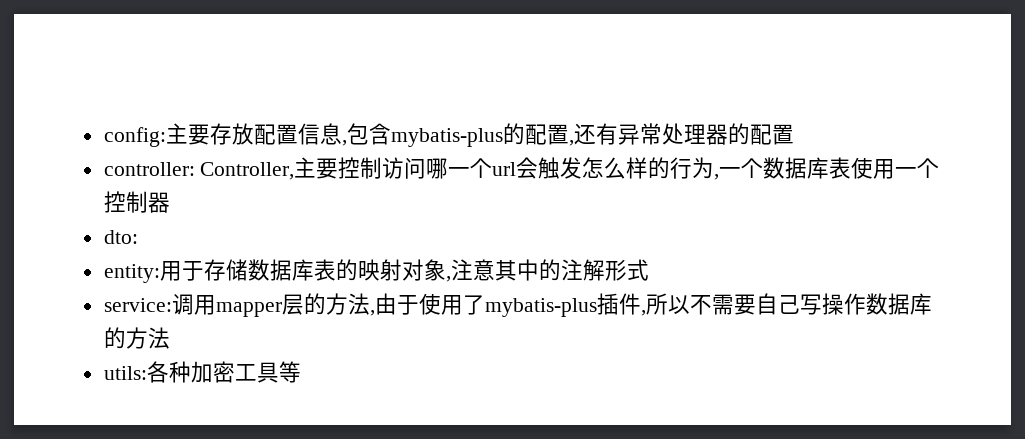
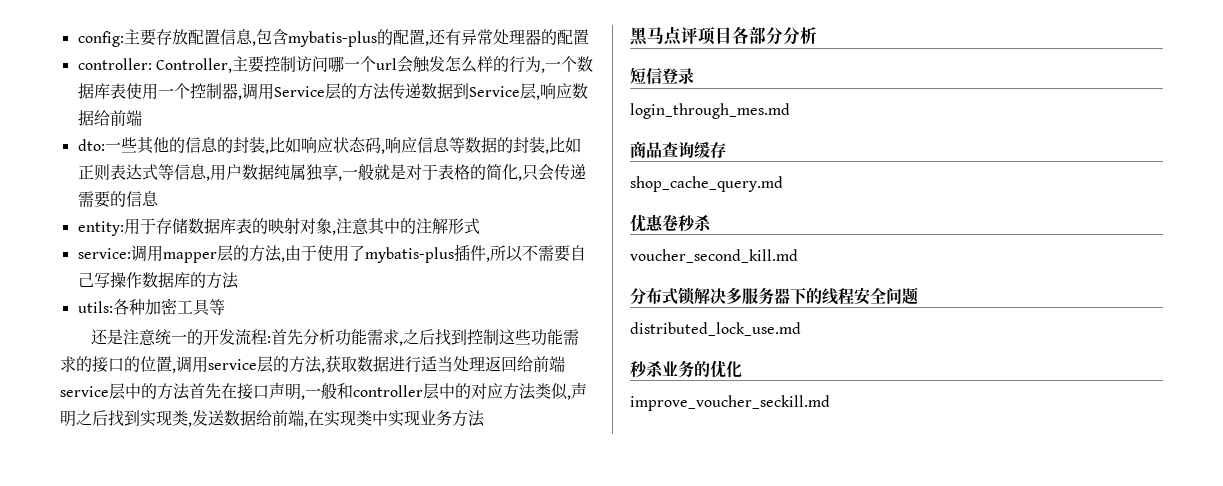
- controller: Controller,主要控制访问哪一个url会触发怎么样的行为,一个数据库表使用一个控制器
- dto:
+ controller: Controller,主要控制访问哪一个url会触发怎么样的行为,一个数据库表使用一个控制器,调用Service层的方法传递数据到Service层,响应数据给前端
+ dto:一些其他的信息的封装,比如响应状态码,响应信息等数据的封装,比如正则表达式等信息,用户数据纯属独享,一般就是对于表格的简化,只会传递需要的信息
+ 还是注意统一的开发流程:首先分析功能需求,之后找到控制这些功能需求的接口的位置,调用service层的方法,获取数据进行适当处理返回给前端service层中的方法首先在接口声明,一般和controller层中的对应方法类似,声明之后找到实现类,发送数据给前端,在实现类中实现业务方法
+ 黑马点评项目各部分分析
+ 短信登录
+ login_through_mes.md
+ 商品查询缓存
+ shop_cache_query.md
+ 优惠卷秒杀
+ voucher_second_kill.md
+ 分布式锁解决多服务器下的线程安全问题
+ distributed_lock_use.md
+ 秒杀业务的优化
+ improve_voucher_seckill.md

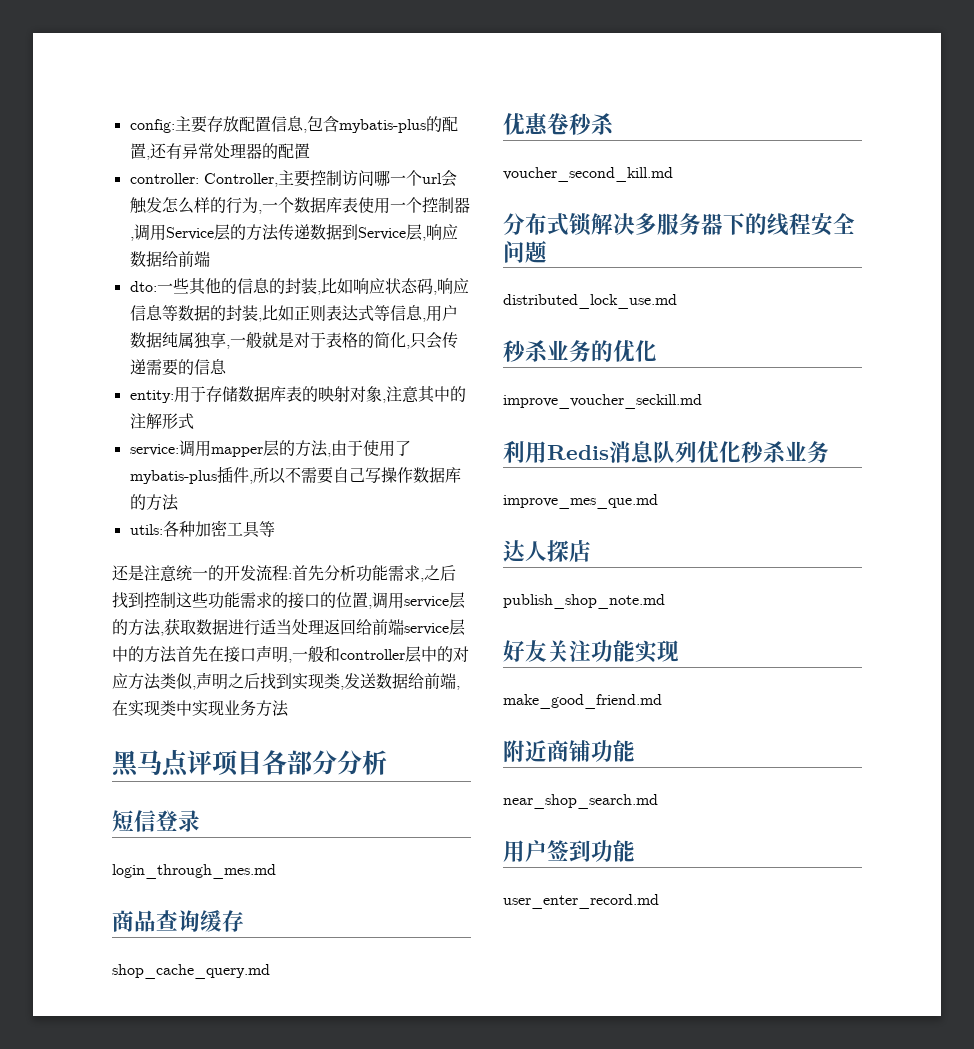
+ 利用Redis消息队列优化秒杀业务
+ improve_mes_que.md
+ 达人探店
+ publish_shop_note.md
+ 好友关注功能实现
+ make_good_friend.md
+ 附近商铺功能
+ near_shop_search.md
+ 用户签到功能
+ user_enter_record.md

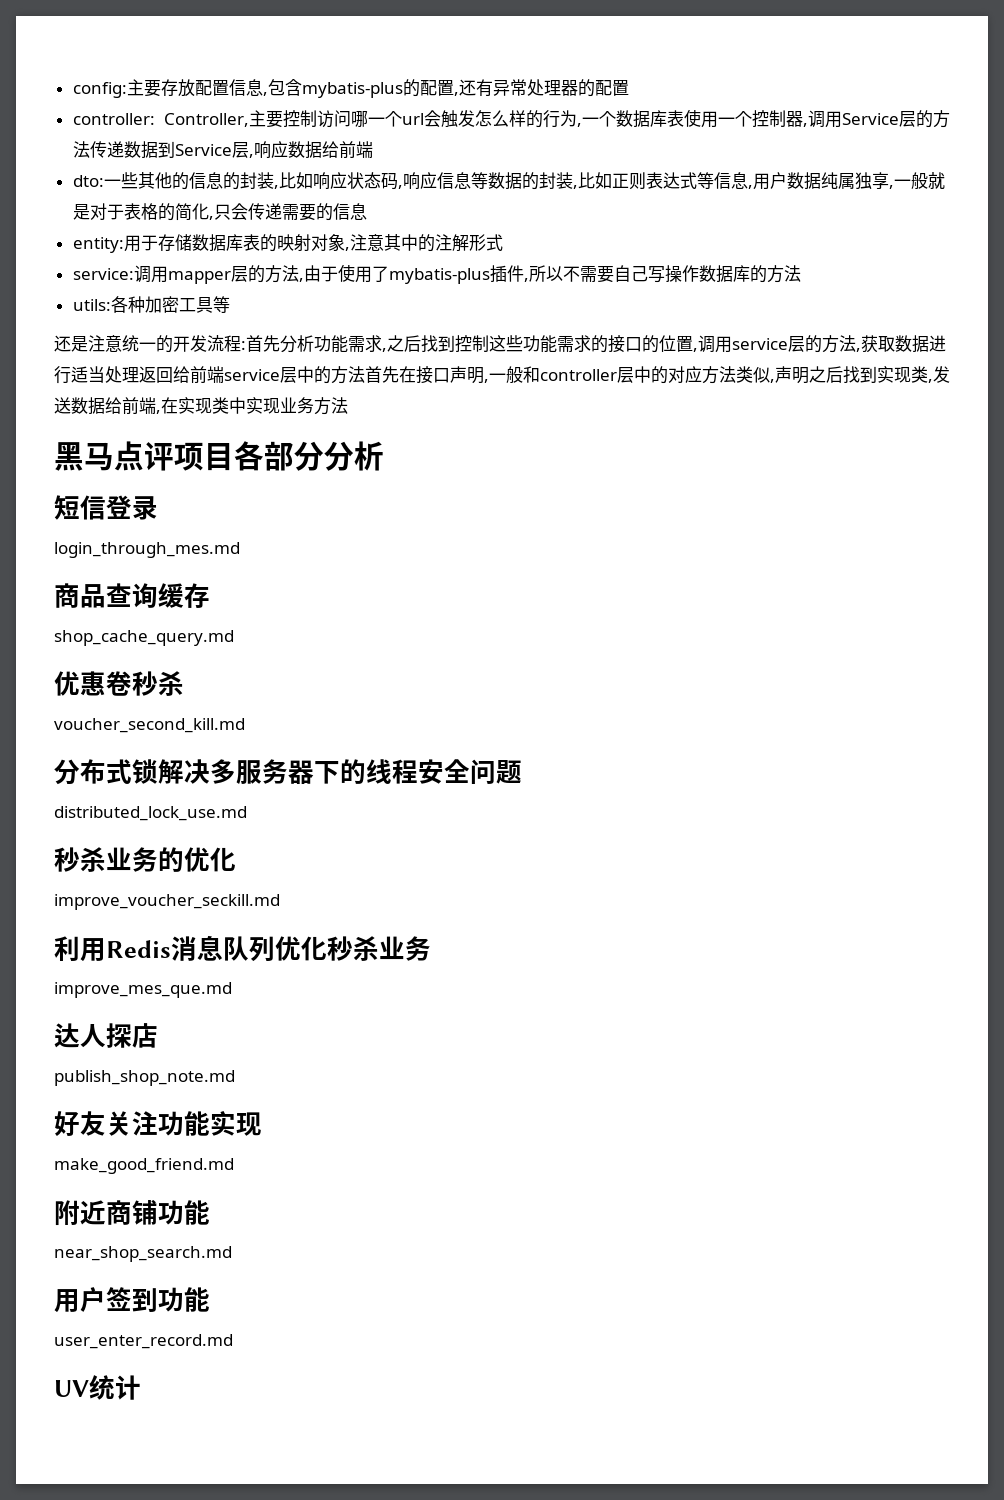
+ UV统计

